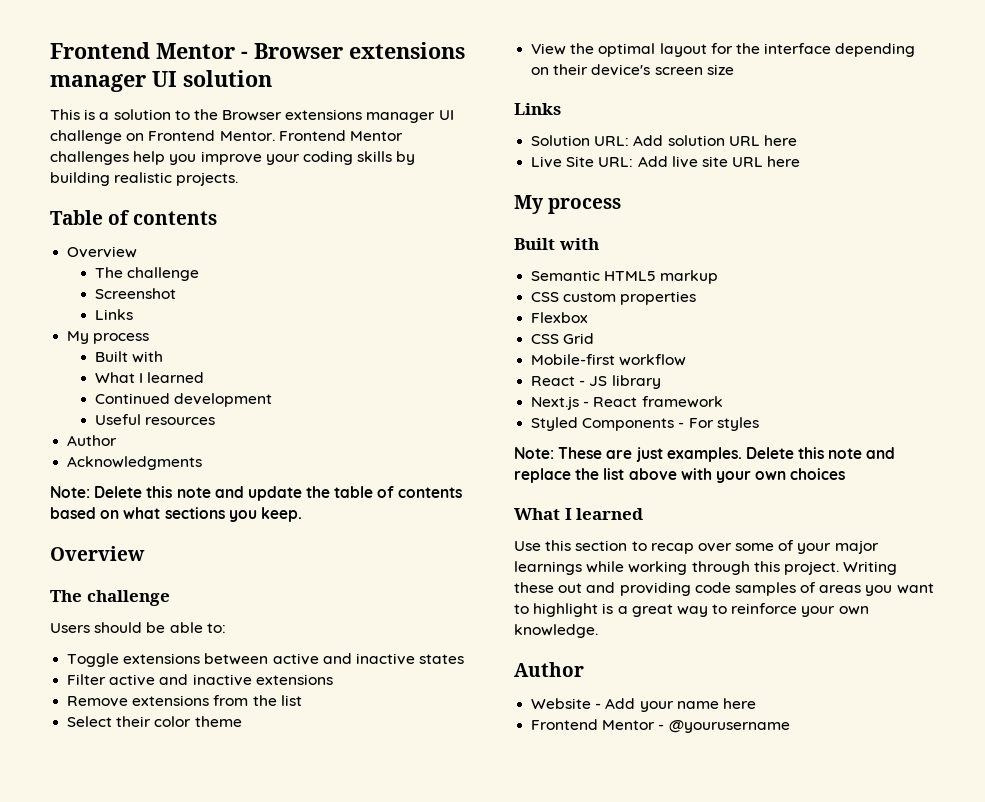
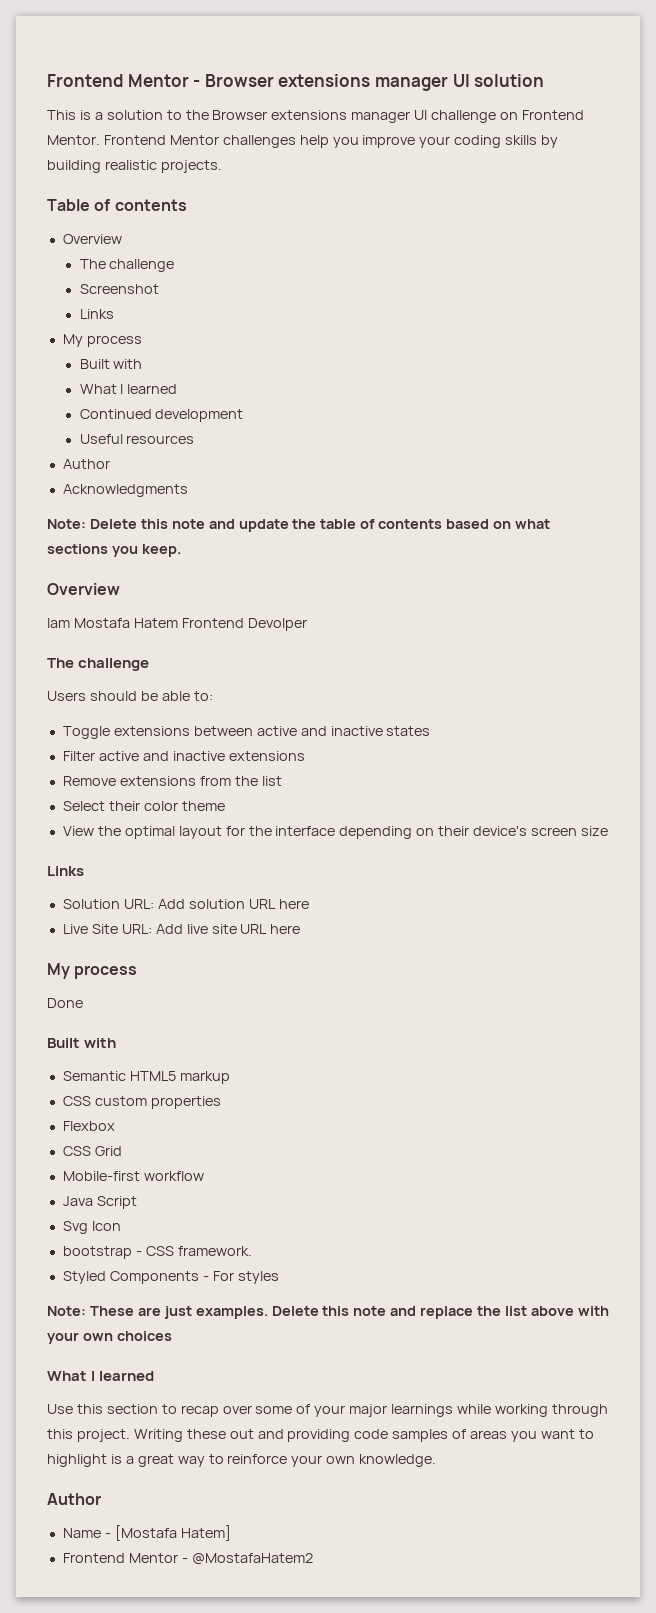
+ Iam Mostafa Hatem Frontend Devolper
+ Done
- React - JS library
- Next.js - React framework
+ Java Script
+ Svg Icon
+ bootstrap - CSS framework.
- Website - Add your name here
- Frontend Mentor - @yourusername
+ Name - [Mostafa Hatem]
+ Frontend Mentor - @MostafaHatem2

